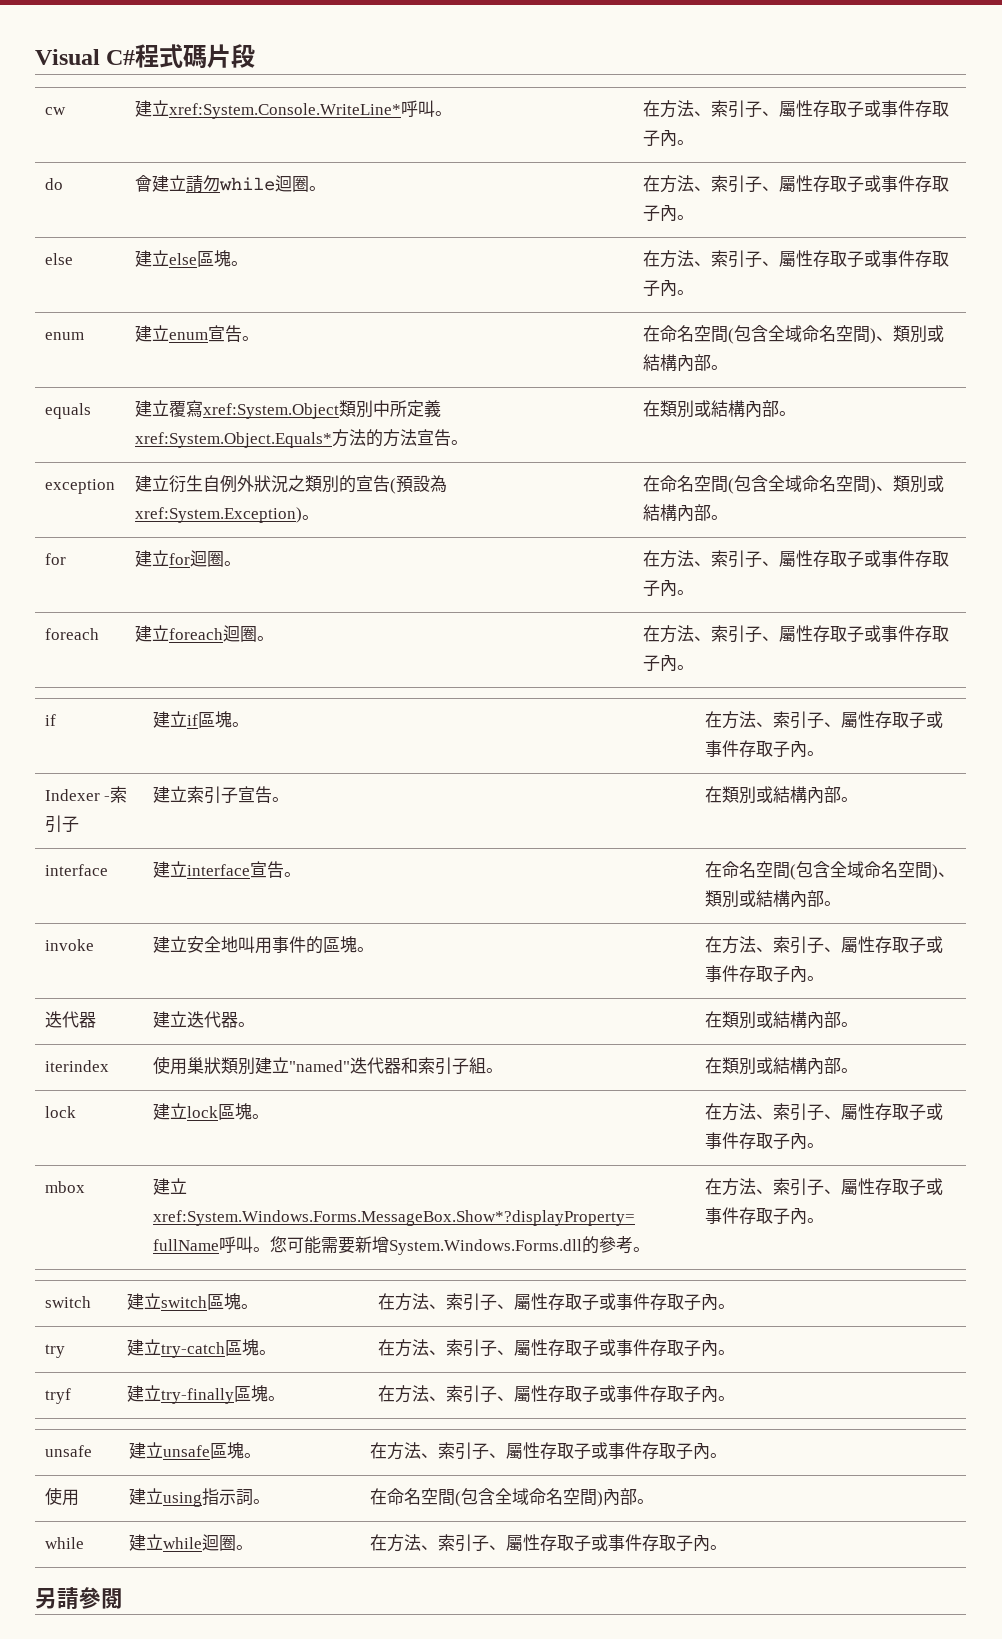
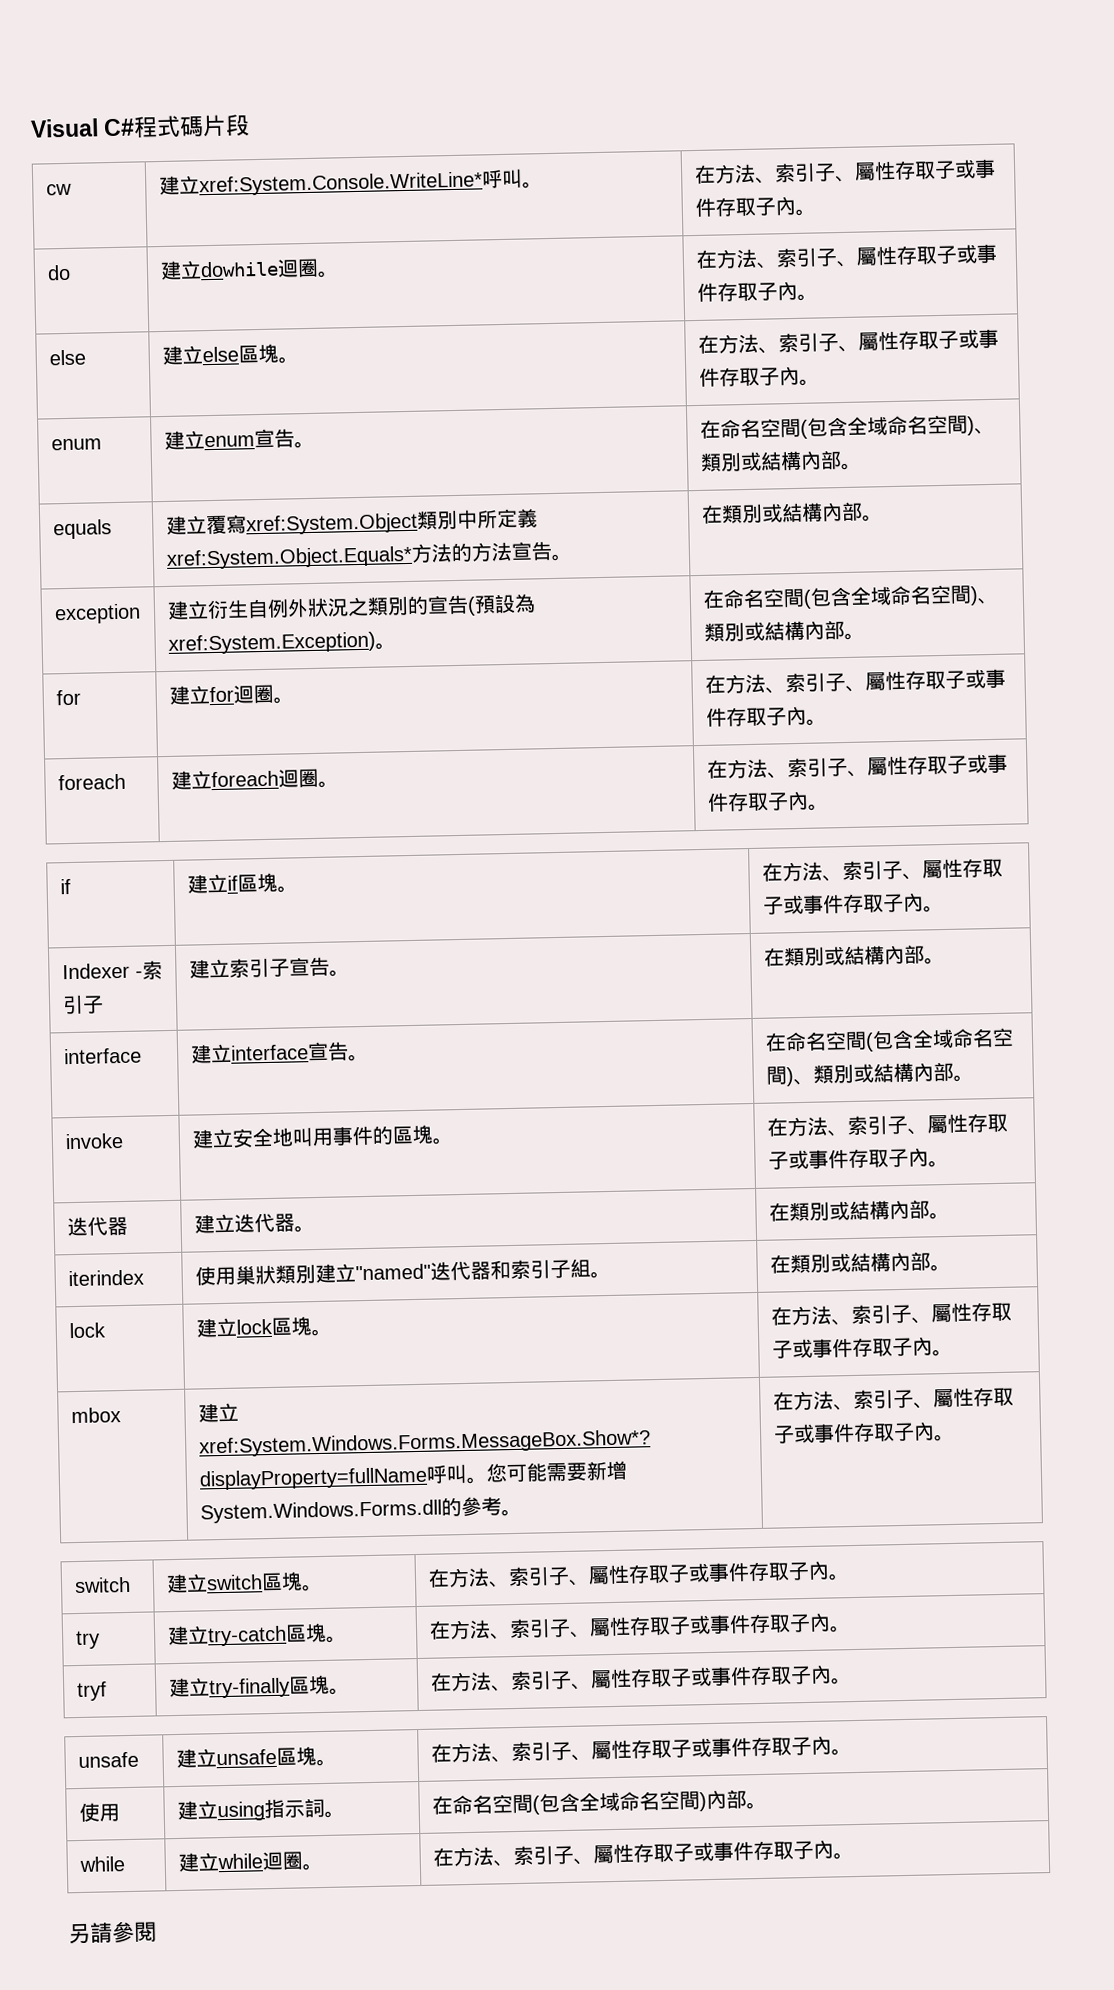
- do | 會建立請勿while迴圈。 | 在方法、索引子、屬性存取子或事件存取子內。
+ do | 建立dowhile迴圈。 | 在方法、索引子、屬性存取子或事件存取子內。

